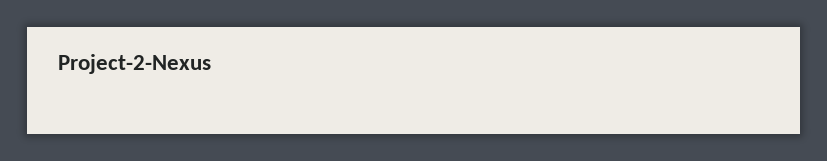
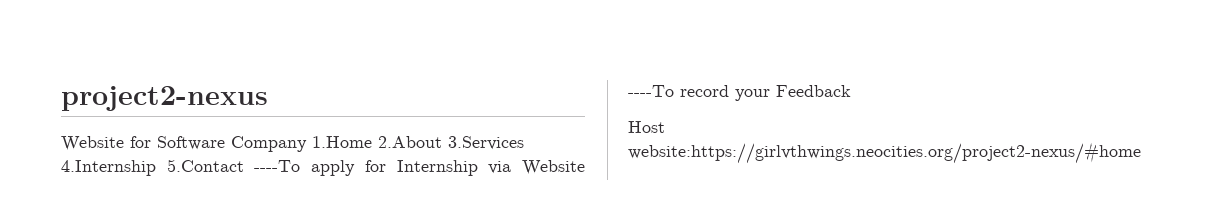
- Project-2-Nexus
+ project2-nexus
+ Website for Software Company 1.Home 2.About 3.Services 4.Internship 5.Contact ----To apply for Internship via Website ----To record your Feedback
+ Host website:https://girlvthwings.neocities.org/project2-nexus/#home

